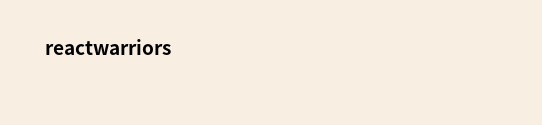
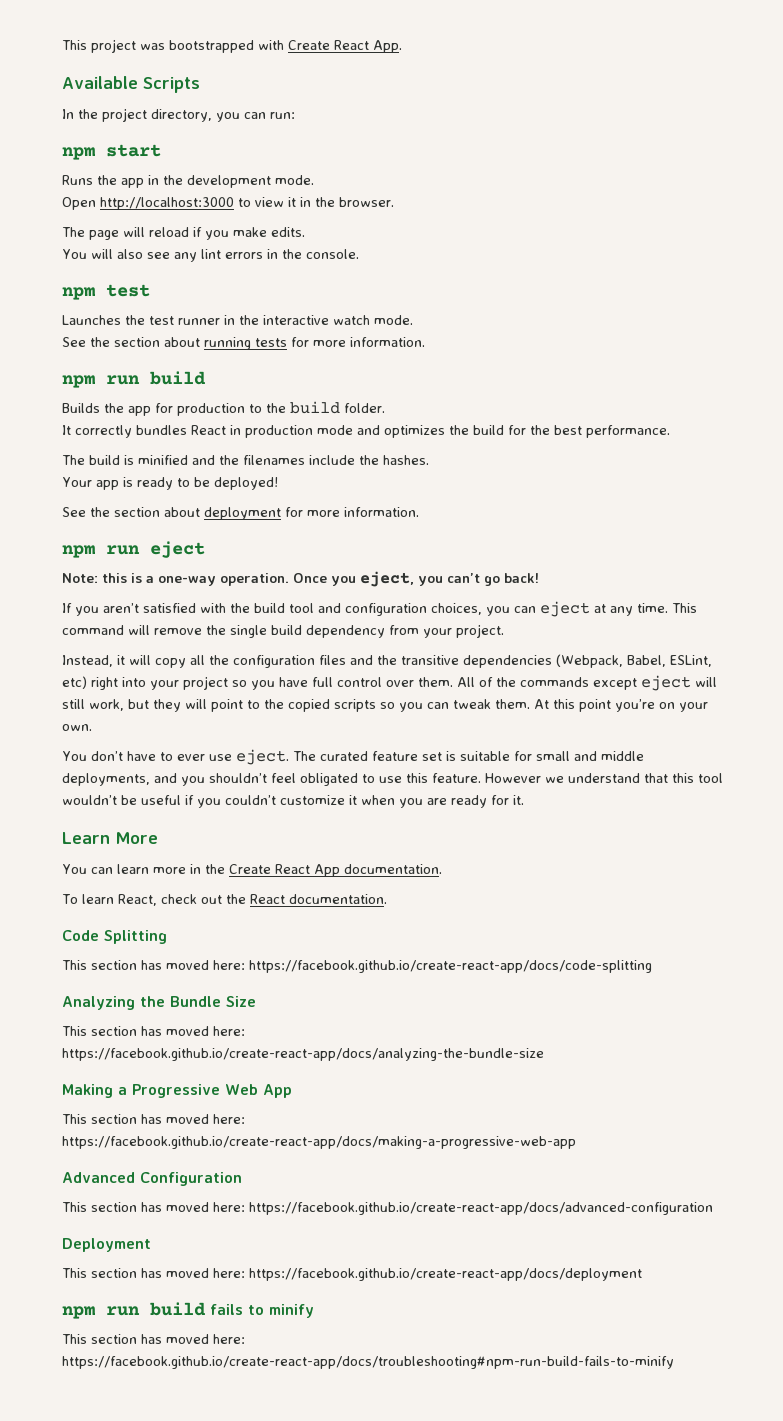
- reactwarriors
+ This project was bootstrapped with Create React App.
+ Available Scripts
+ In the project directory, you can run:
+ npm start
+ Runs the app in the development mode.
+ Open http://localhost:3000 to view it in the browser.
+ The page will reload if you make edits.
+ You will also see any lint errors in the console.
+ npm test
+ Launches the test runner in the interactive watch mode.
+ See the section about running tests for more information.
+ npm run build
+ Builds the app for production to the build folder.
+ It correctly bundles React in production mode and optimizes the build for the best performance.
+ The build is minified and the filenames include the hashes.
+ Your app is ready to be deployed!
+ See the section about deployment for more information.
+ npm run eject
+ Note: this is a one-way operation. Once you eject, you can’t go back!
+ If you aren’t satisfied with the build tool and configuration choices, you can eject at any time. This command will remove the single build dependency from your project.
+ Instead, it will copy all the configuration files and the transitive dependencies (Webpack, Babel, ESLint, etc) right into your project so you have full control over them. All of the commands except eject will still work, but they will point to the copied scripts so you can tweak them. At this point you’re on your own.
+ You don’t have to ever use eject. The curated feature set is suitable for small and middle deployments, and you shouldn’t feel obligated to use this feature. However we understand that this tool wouldn’t be useful if you couldn’t customize it when you are ready for it.
+ Learn More
+ You can learn more in the Create React App documentation.
+ To learn React, check out the React documentation.
+ Code Splitting
+ This section has moved here: https://facebook.github.io/create-react-app/docs/code-splitting
+ Analyzing the Bundle Size
+ This section has moved here: https://facebook.github.io/create-react-app/docs/analyzing-the-bundle-size
+ Making a Progressive Web App
+ This section has moved here: https://facebook.github.io/create-react-app/docs/making-a-progressive-web-app
+ Advanced Configuration
+ This section has moved here: https://facebook.github.io/create-react-app/docs/advanced-configuration
+ Deployment
+ This section has moved here: https://facebook.github.io/create-react-app/docs/deployment
+ npm run build fails to minify
+ This section has moved here: https://facebook.github.io/create-react-app/docs/troubleshooting#npm-run-build-fails-to-minify

